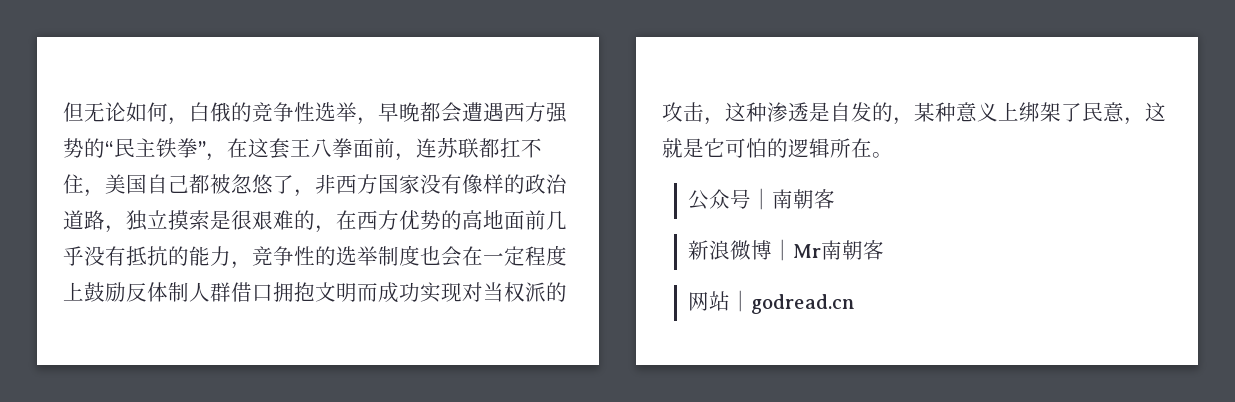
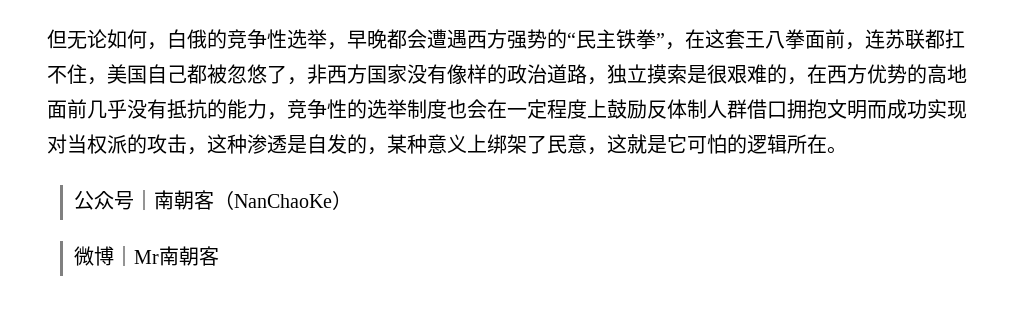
- 公众号｜南朝客
- 新浪微博｜Mr南朝客
+ 公众号｜南朝客（NanChaoKe）
+ 微博｜Mr南朝客
- 网站｜godread.cn

